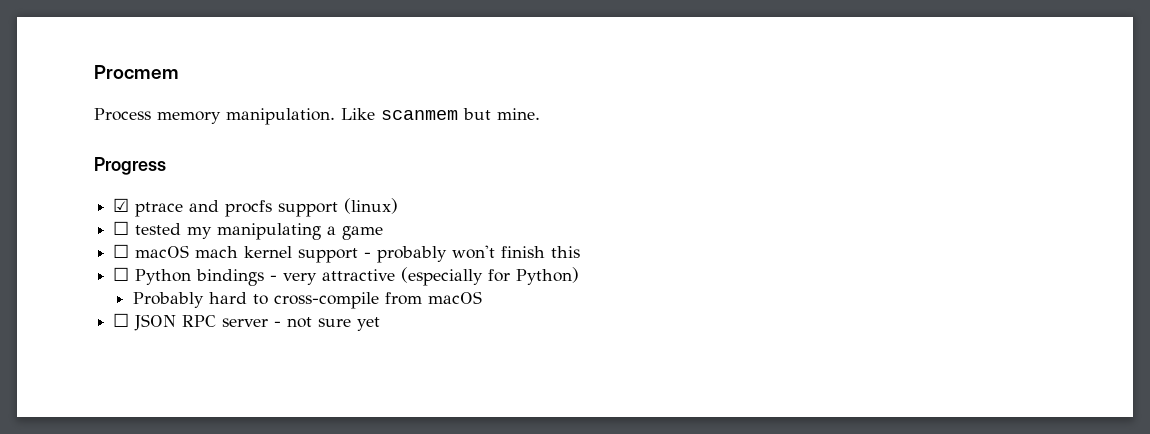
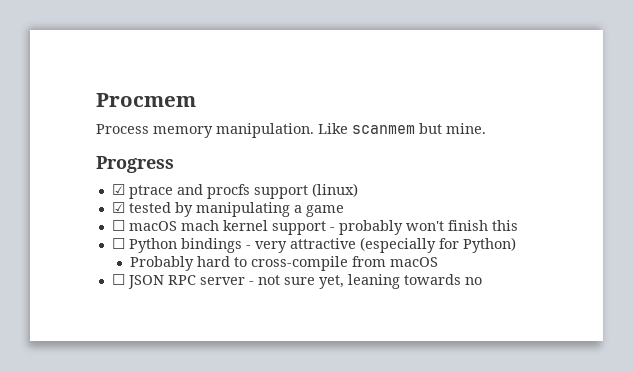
- ☐ tested my manipulating a game
+ ☑ tested by manipulating a game
- ☐ JSON RPC server - not sure yet
+ ☐ JSON RPC server - not sure yet, leaning towards no

